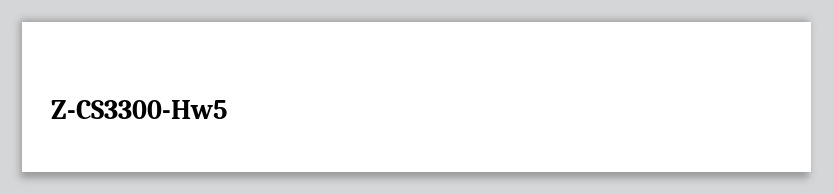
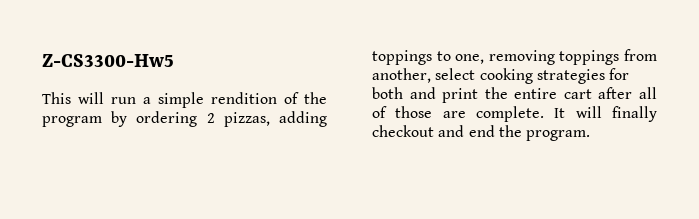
+ This will run a simple rendition of the program by ordering 2 pizzas, adding toppings to one, removing toppings from another, select cooking strategies for both and print the entire cart after all of those are complete. It will finally checkout and end the program.

